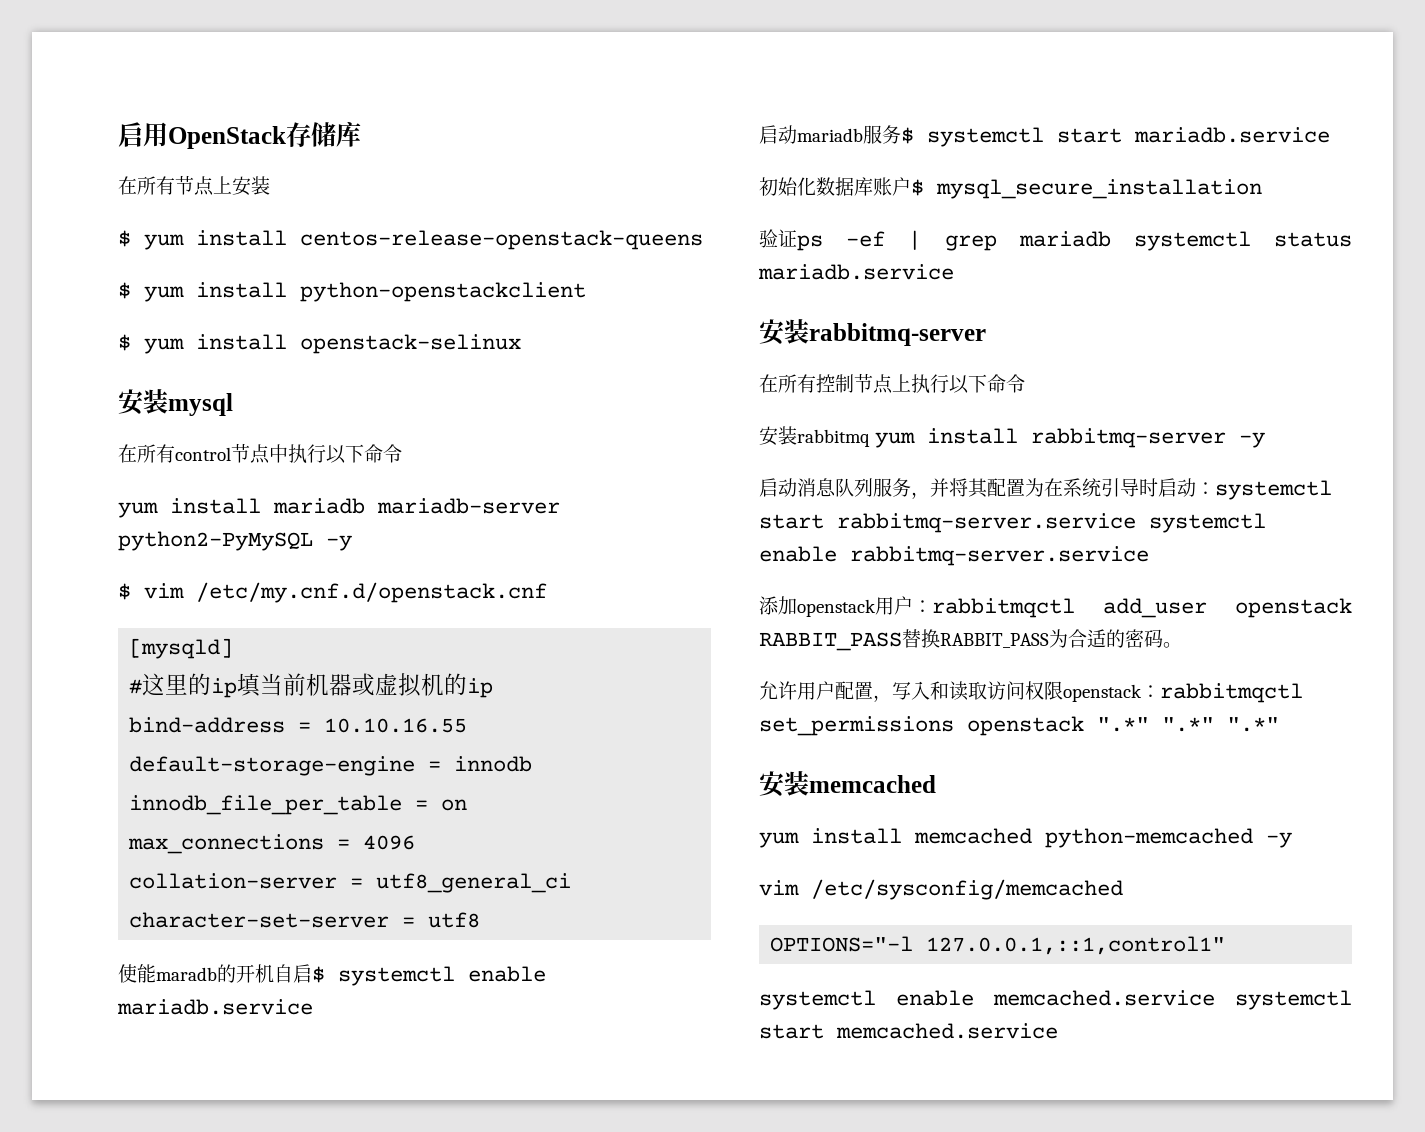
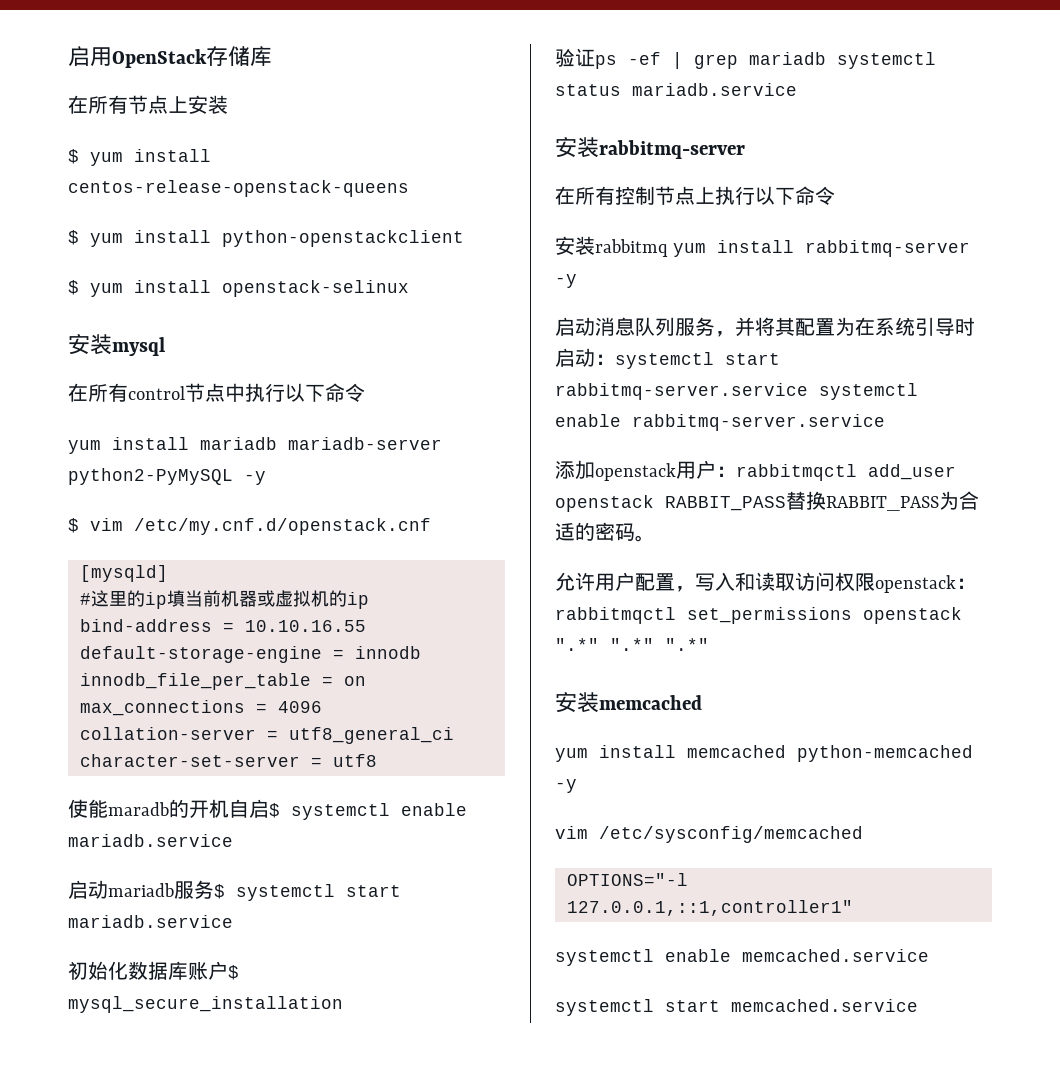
- OPTIONS="-l 127.0.0.1,::1,control1"
+ OPTIONS="-l 127.0.0.1,::1,controller1"
- systemctl enable memcached.service systemctl start memcached.service
+ systemctl enable memcached.service
+ systemctl start memcached.service

